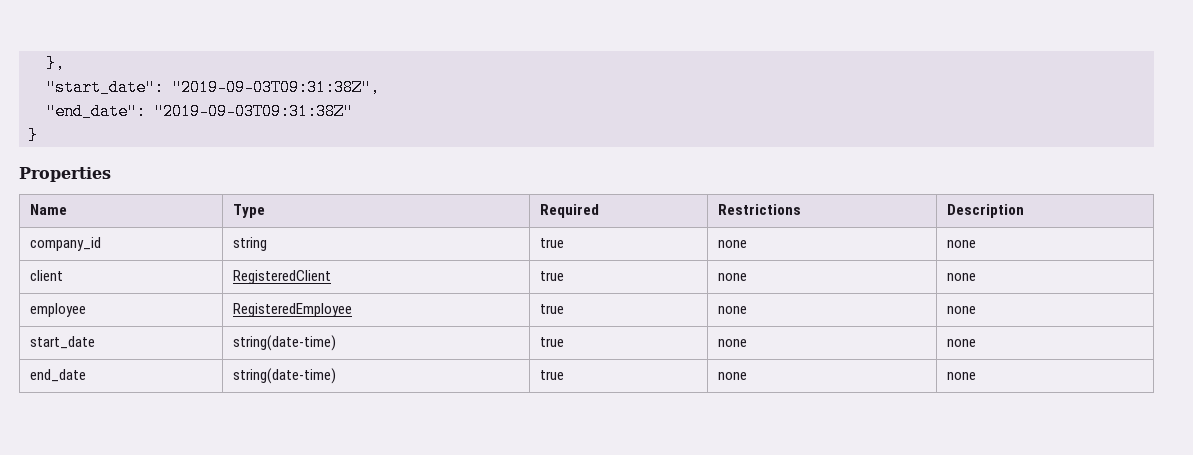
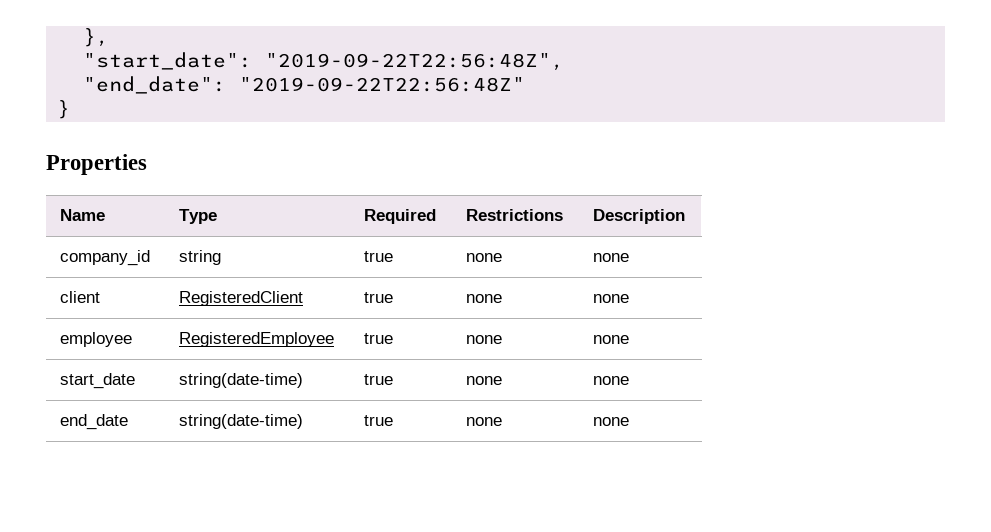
- "start_date": "2019-09-03T09:31:38Z",
+ "start_date": "2019-09-22T22:56:48Z",
- "end_date": "2019-09-03T09:31:38Z"
+ "end_date": "2019-09-22T22:56:48Z"

